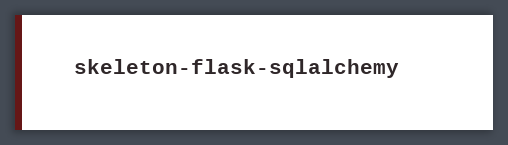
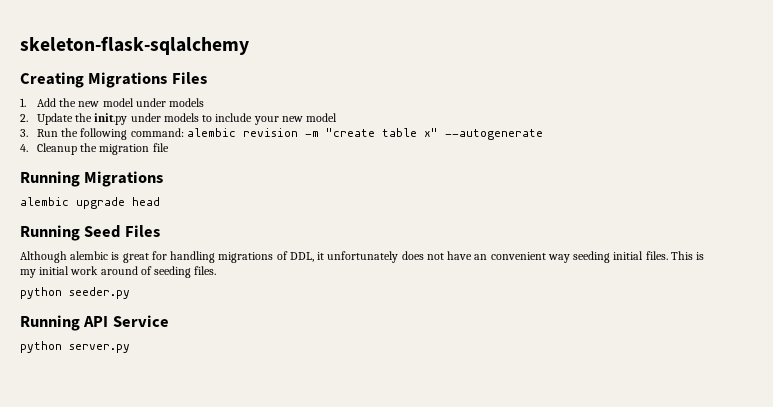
+ Creating Migrations Files
+ 1. Add the new model under models
+ 2. Update the init.py under models to include your new model
+ 3. Run the following command: alembic revision -m "create table x" --autogenerate
+ 4. Cleanup the migration file
+ Running Migrations
+ alembic upgrade head
+ Running Seed Files
+ Although alembic is great for handling migrations of DDL, it unfortunately does not have an convenient way seeding initial files. This is my initial work around of seeding files.
+ python seeder.py
+ Running API Service
+ python server.py

